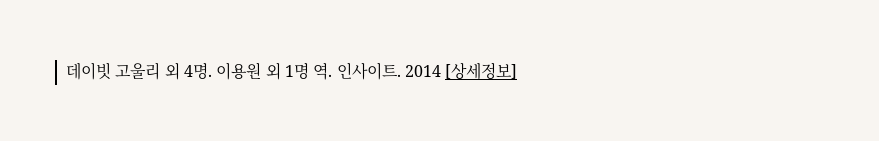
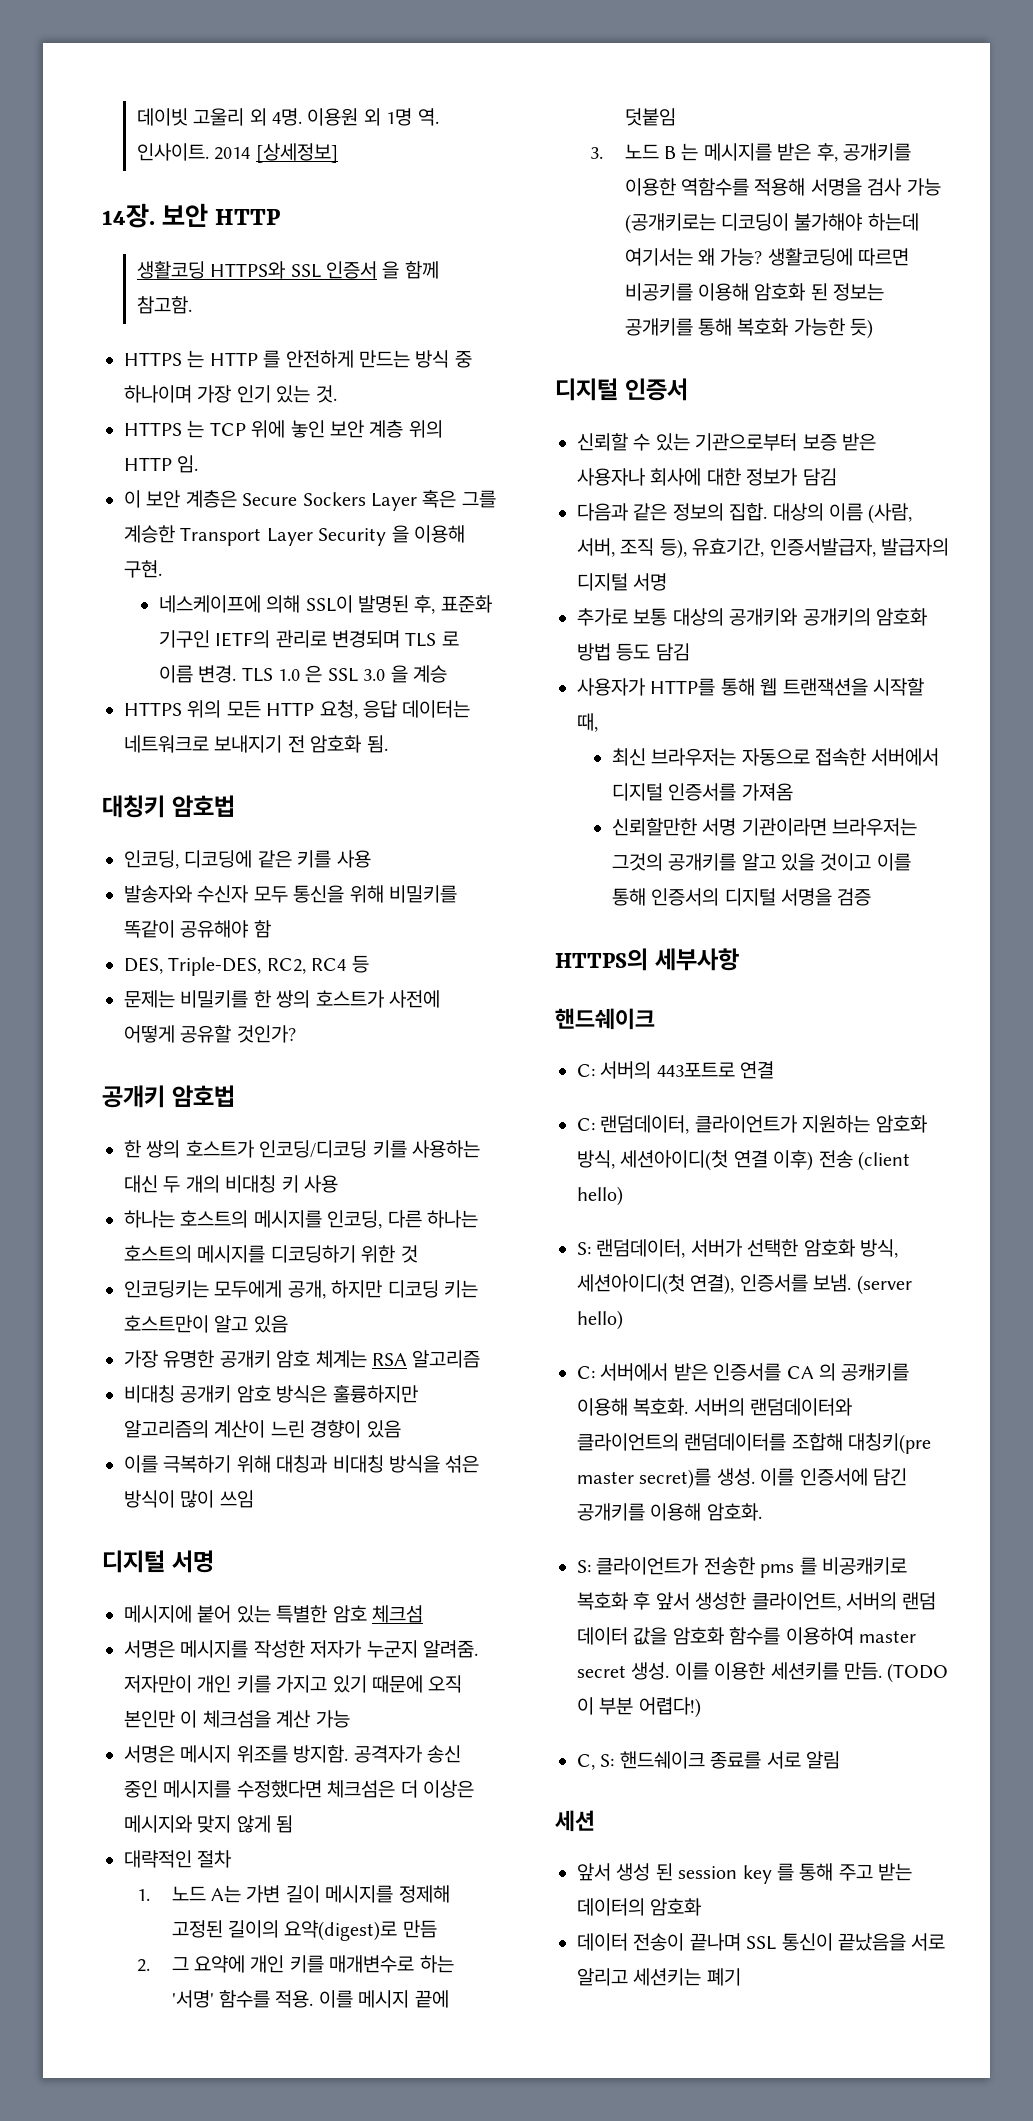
+ 14장. 보안 HTTP
+ 생활코딩 HTTPS와 SSL 인증서 을 함께 참고함.
+ HTTPS 는 HTTP 를 안전하게 만드는 방식 중 하나이며 가장 인기 있는 것.
+ HTTPS 는 TCP 위에 놓인 보안 계층 위의 HTTP 임.
+ 이 보안 계층은 Secure Sockers Layer 혹은 그를 계승한 Transport Layer Security 을 이용해 구현.
+ 네스케이프에 의해 SSL이 발명된 후, 표준화 기구인 IETF의 관리로 변경되며 TLS 로 이름 변경. TLS 1.0 은 SSL 3.0 을 계승
+ HTTPS 위의 모든 HTTP 요청, 응답 데이터는 네트워크로 보내지기 전 암호화 됨.
+ 대칭키 암호법
+ 인코딩, 디코딩에 같은 키를 사용
+ 발송자와 수신자 모두 통신을 위해 비밀키를 똑같이 공유해야 함
+ DES, Triple-DES, RC2, RC4 등
+ 문제는 비밀키를 한 쌍의 호스트가 사전에 어떻게 공유할 것인가?
+ 공개키 암호법
+ 한 쌍의 호스트가 인코딩/디코딩 키를 사용하는 대신 두 개의 비대칭 키 사용
+ 하나는 호스트의 메시지를 인코딩, 다른 하나는 호스트의 메시지를 디코딩하기 위한 것
+ 인코딩키는 모두에게 공개, 하지만 디코딩 키는 호스트만이 알고 있음
+ 가장 유명한 공개키 암호 체계는 RSA 알고리즘
+ 비대칭 공개키 암호 방식은 훌륭하지만 알고리즘의 계산이 느린 경향이 있음
+ 이를 극복하기 위해 대칭과 비대칭 방식을 섞은 방식이 많이 쓰임
+ 디지털 서명
+ 메시지에 붙어 있는 특별한 암호 체크섬
+ 서명은 메시지를 작성한 저자가 누군지 알려줌. 저자만이 개인 키를 가지고 있기 때문에 오직 본인만 이 체크섬을 계산 가능
+ 서명은 메시지 위조를 방지함. 공격자가 송신 중인 메시지를 수정했다면 체크섬은 더 이상은 메시지와 맞지 않게 됨
+ 대략적인 절차
+ 1. 노드 A는 가변 길이 메시지를 정제해 고정된 길이의 요약(digest)로 만듬
+ 2. 그 요약에 개인 키를 매개변수로 하는 '서명' 함수를 적용. 이를 메시지 끝에 덧붙임
+ 3. 노드 B 는 메시지를 받은 후, 공개키를 이용한 역함수를 적용해 서명을 검사 가능 (공개키로는 디코딩이 불가해야 하는데 여기서는 왜 가능? 생활코딩에 따르면 비공키를 이용해 암호화 된 정보는 공개키를 통해 복호화 가능한 듯)
+ 디지털 인증서
+ 신뢰할 수 있는 기관으로부터 보증 받은 사용자나 회사에 대한 정보가 담김
+ 다음과 같은 정보의 집합. 대상의 이름 (사람, 서버, 조직 등), 유효기간, 인증서발급자, 발급자의 디지털 서명
+ 추가로 보통 대상의 공개키와 공개키의 암호화 방법 등도 담김
+ 사용자가 HTTP를 통해 웹 트랜잭션을 시작할 때,
+ 최신 브라우저는 자동으로 접속한 서버에서 디지털 인증서를 가져옴
+ 신뢰할만한 서명 기관이라면 브라우저는 그것의 공개키를 알고 있을 것이고 이를 통해 인증서의 디지털 서명을 검증
+ HTTPS의 세부사항
+ 핸드쉐이크
+ C: 서버의 443포트로 연결
+ C: 랜덤데이터, 클라이언트가 지원하는 암호화 방식, 세션아이디(첫 연결 이후) 전송 (client hello)
+ S: 랜덤데이터, 서버가 선택한 암호화 방식, 세션아이디(첫 연결), 인증서를 보냄. (server hello)
+ C: 서버에서 받은 인증서를 CA 의 공캐키를 이용해 복호화. 서버의 랜덤데이터와 클라이언트의 랜덤데이터를 조합해 대칭키(pre master secret)를 생성. 이를 인증서에 담긴 공개키를 이용해 암호화.
+ S: 클라이언트가 전송한 pms 를 비공캐키로 복호화 후 앞서 생성한 클라이언트, 서버의 랜덤 데이터 값을 암호화 함수를 이용하여 master secret 생성. 이를 이용한 세션키를 만듬. (TODO 이 부분 어렵다!)
+ C, S: 핸드쉐이크 종료를 서로 알림
+ 세션
+ 앞서 생성 된 session key 를 통해 주고 받는 데이터의 암호화
+ 데이터 전송이 끝나며 SSL 통신이 끝났음을 서로 알리고 세션키는 폐기

